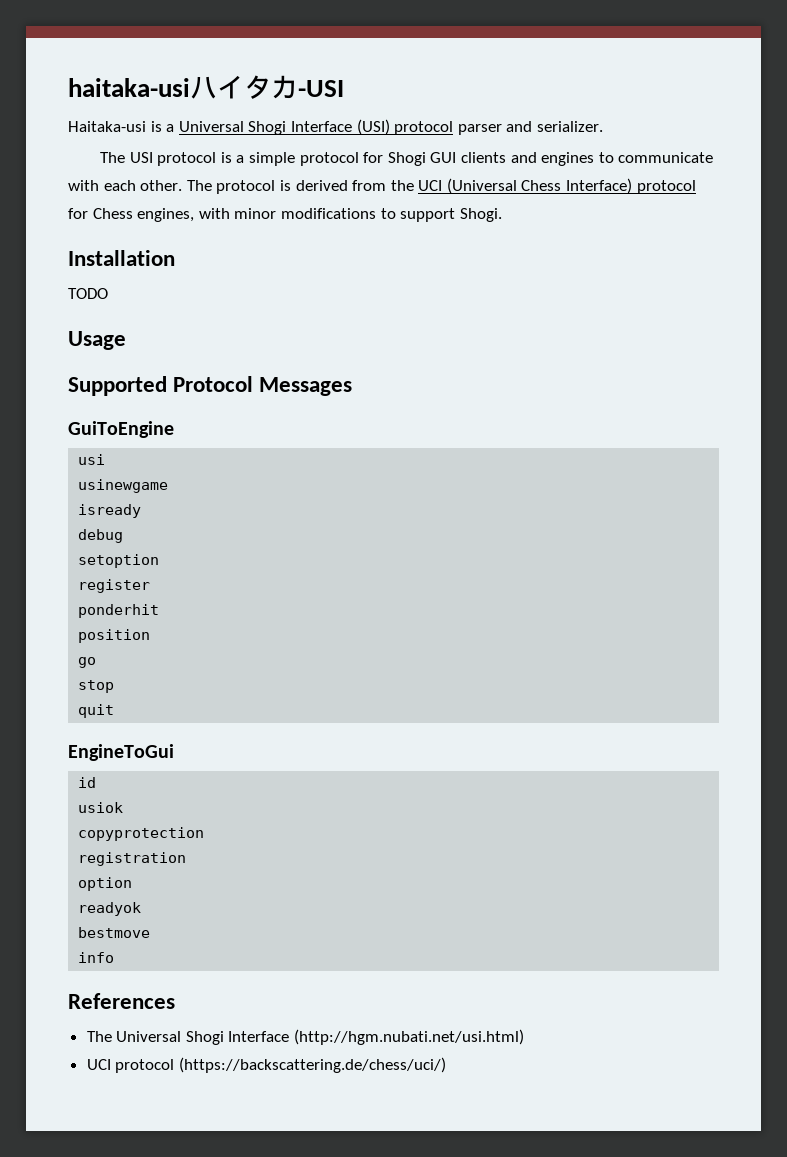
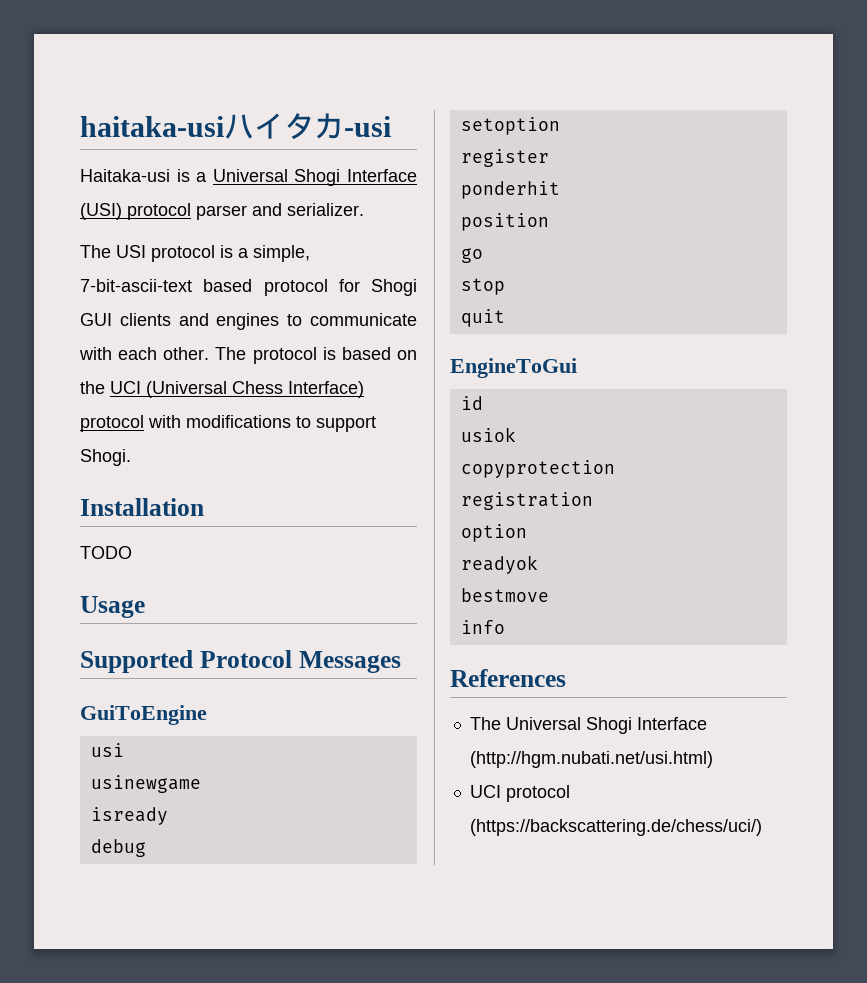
- haitaka-usiハイタカ-USI
+ haitaka-usiハイタカ-usi
- The USI protocol is a simple protocol for Shogi GUI clients and engines to communicate with each other.
+ The USI protocol is a simple, 7-bit-ascii-text based protocol for Shogi GUI clients and engines to communicate with each other.
- The protocol is derived from the UCI (Universal Chess Interface) protocol for Chess engines, with minor modifications to support Shogi.
+ The protocol is based on the UCI (Universal Chess Interface) protocol with modifications to support Shogi.

